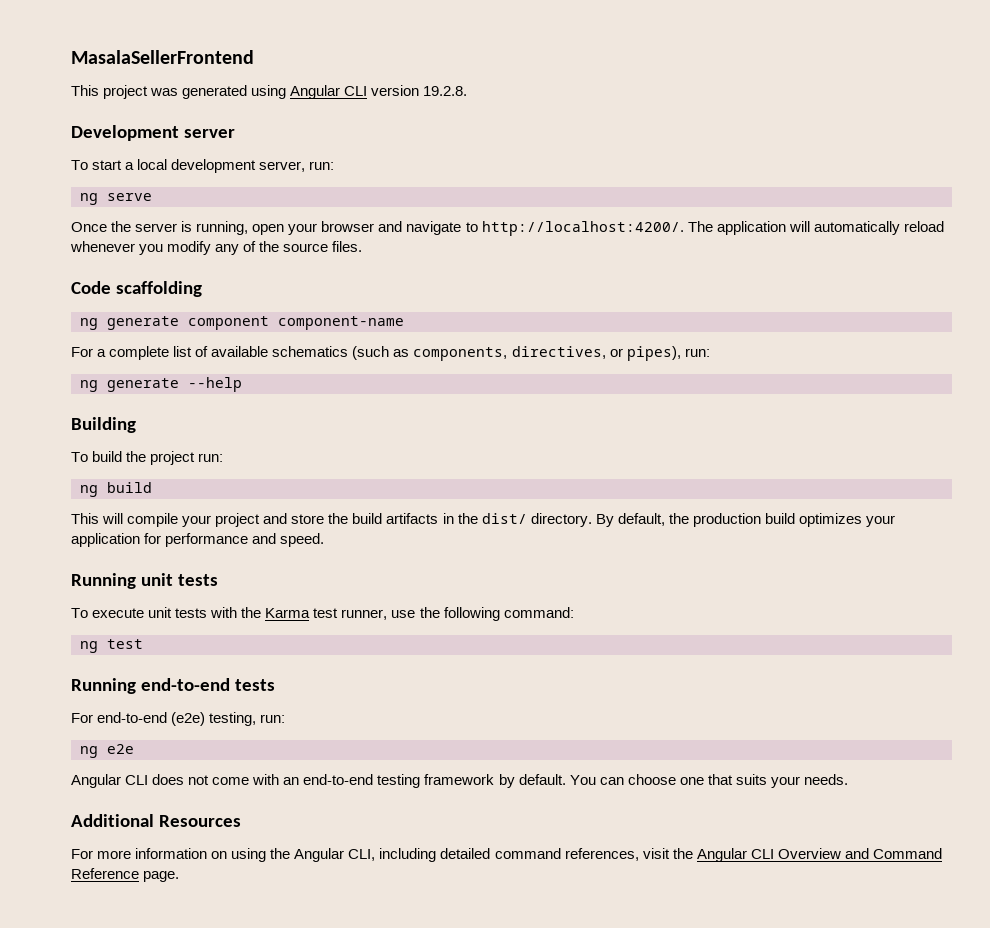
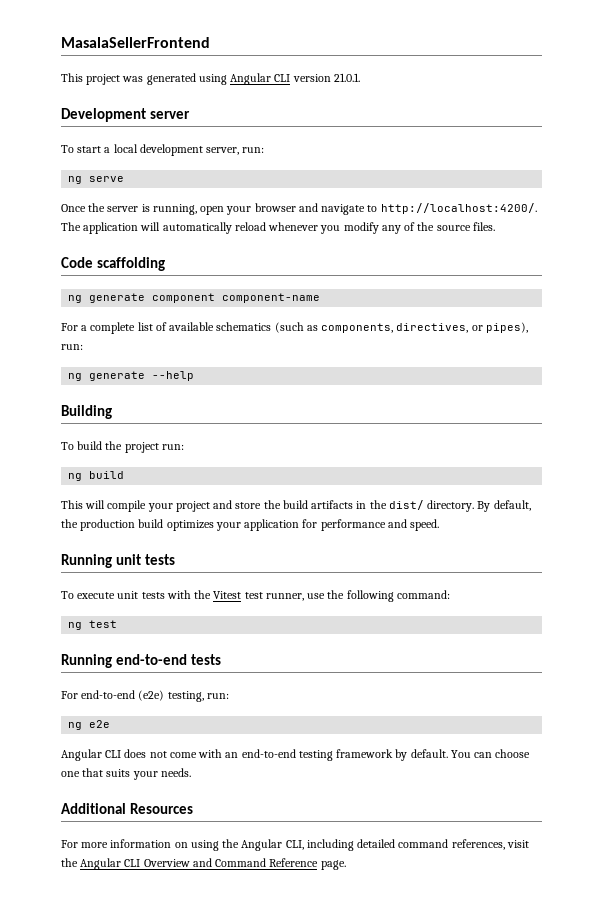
- This project was generated using Angular CLI version 19.2.8.
+ This project was generated using Angular CLI version 21.0.1.
- To execute unit tests with the Karma test runner, use the following command:
+ To execute unit tests with the Vitest test runner, use the following command:

